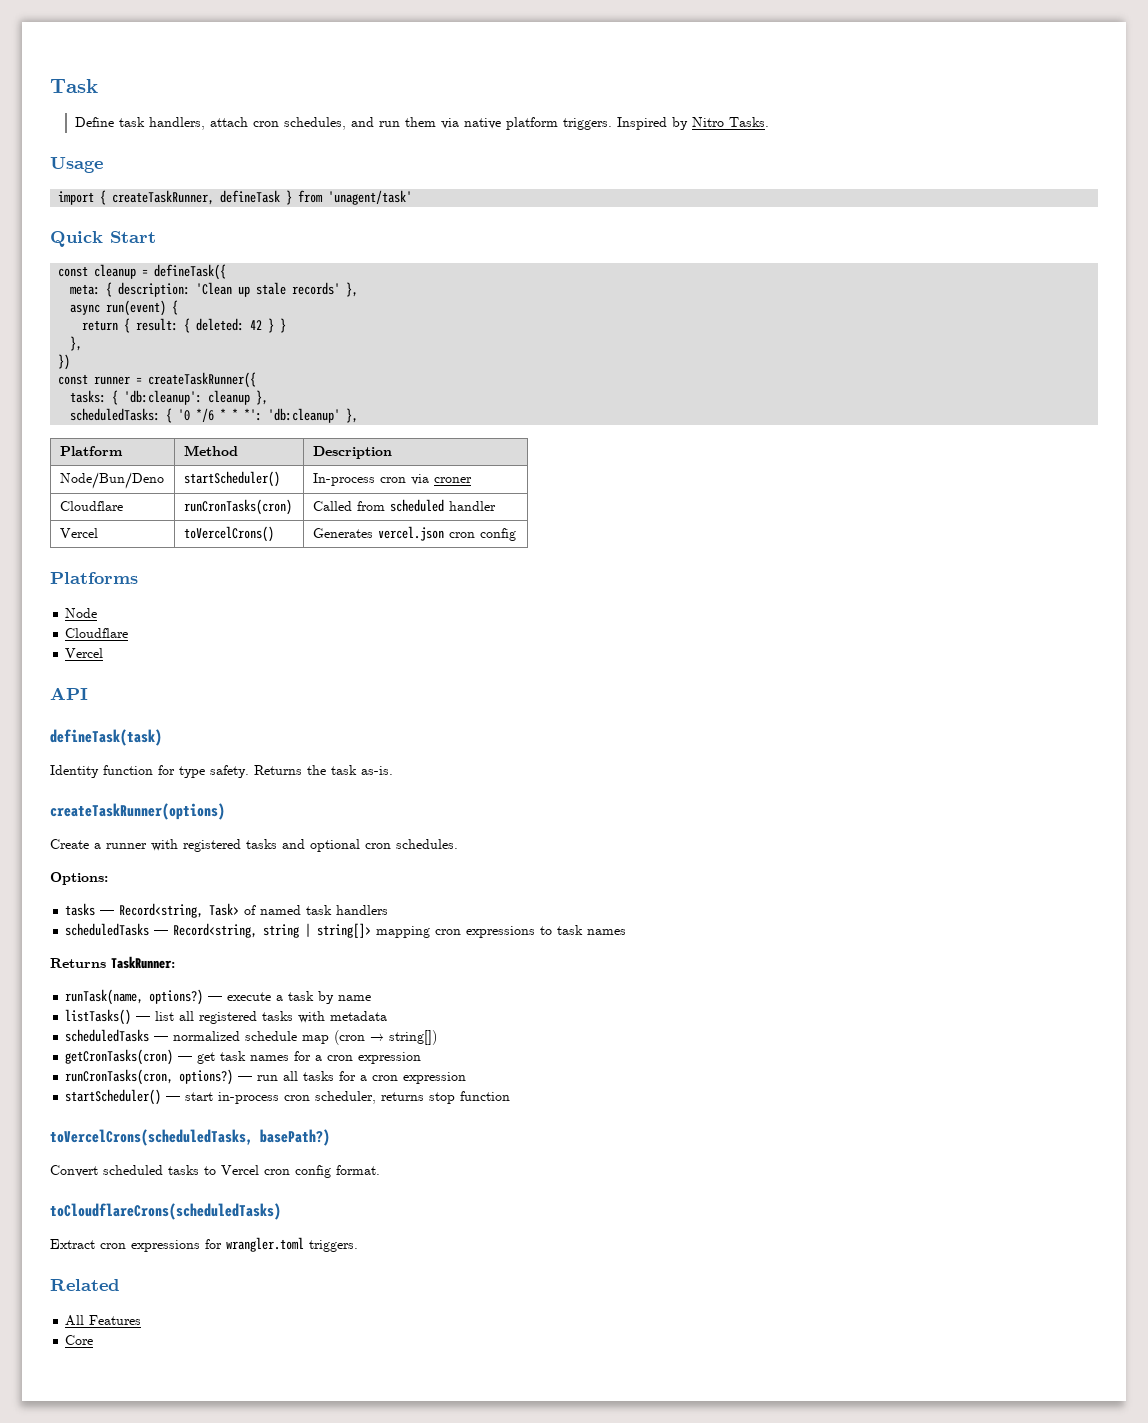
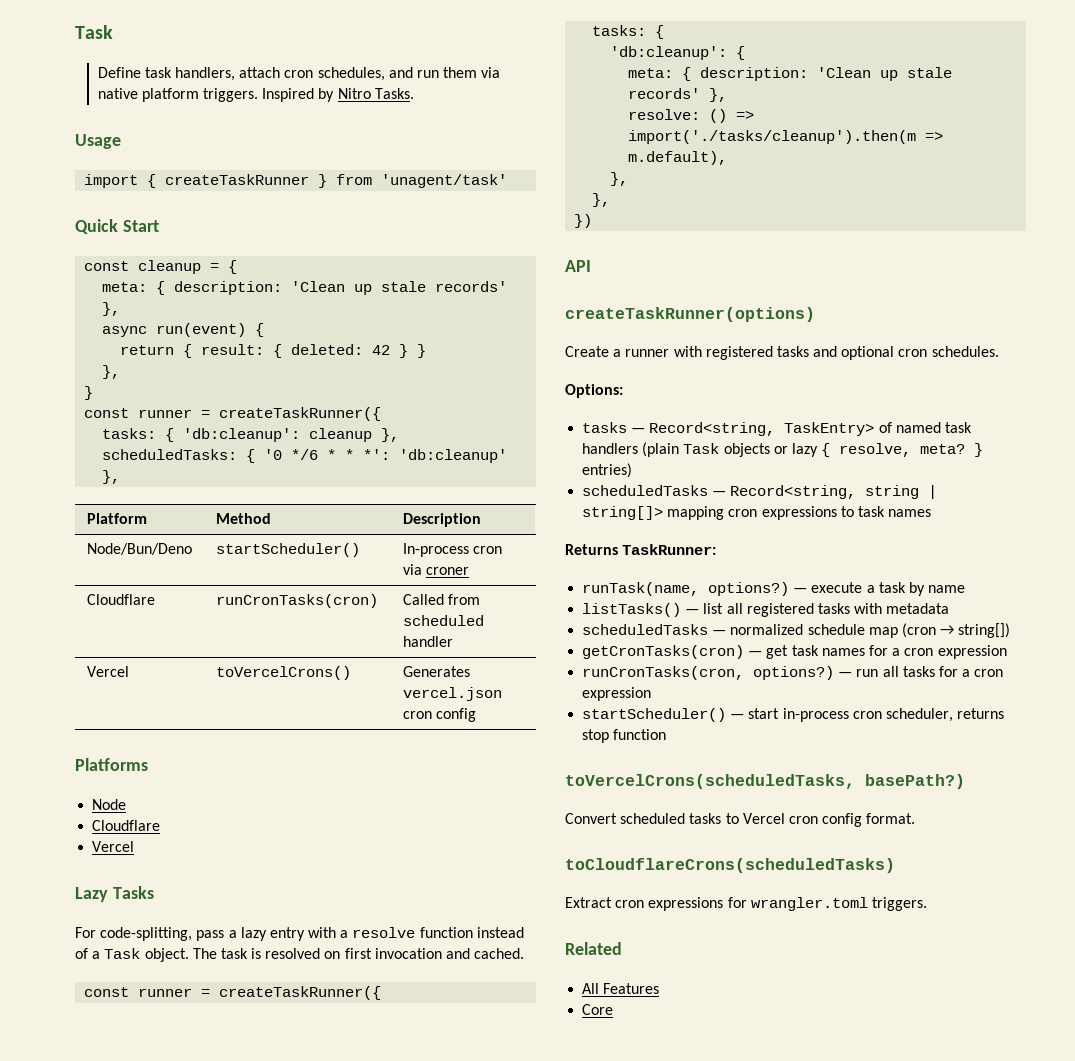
- import { createTaskRunner, defineTask } from 'unagent/task'
+ import { createTaskRunner } from 'unagent/task'
- const cleanup = defineTask({
+ const cleanup = {
  return { result: { deleted: 42 } }
  },
- })
+ }
+ Lazy Tasks
+ For code-splitting, pass a lazy entry with a resolve function instead of a Task object. The task is resolved on first invocation and cached.
+ const runner = createTaskRunner({
+ tasks: {
+ 'db:cleanup': {
+ meta: { description: 'Clean up stale records' },
+ resolve: () => import('./tasks/cleanup').then(m => m.default),
+ },
+ },
+ })
  API
- defineTask(task)
- Identity function for type safety. Returns the task as-is.
- tasks — Record<string, Task> of named task handlers
+ tasks — Record<string, TaskEntry> of named task handlers (plain Task objects or lazy { resolve, meta? } entries)

